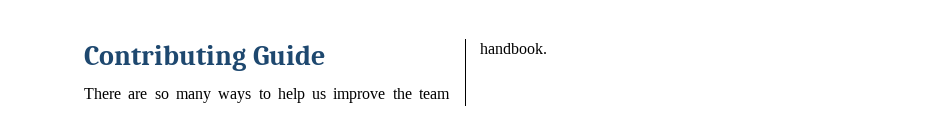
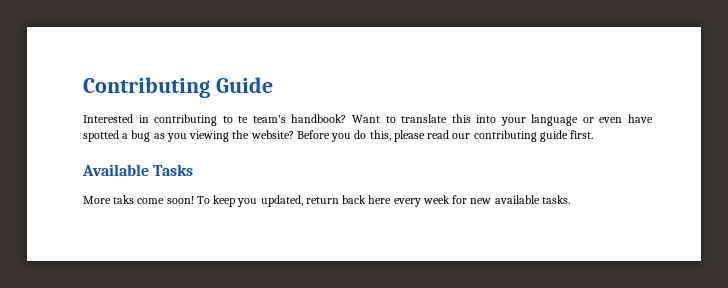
- There are so many ways to help us improve the team handbook.
+ Interested in contributing to te team's handbook? Want to translate this into your language or even have spotted a bug as you viewing the website? Before you do this, please read our contributing guide first.
+ Available Tasks
+ More taks come soon! To keep you updated, return back here every week for new available tasks.

